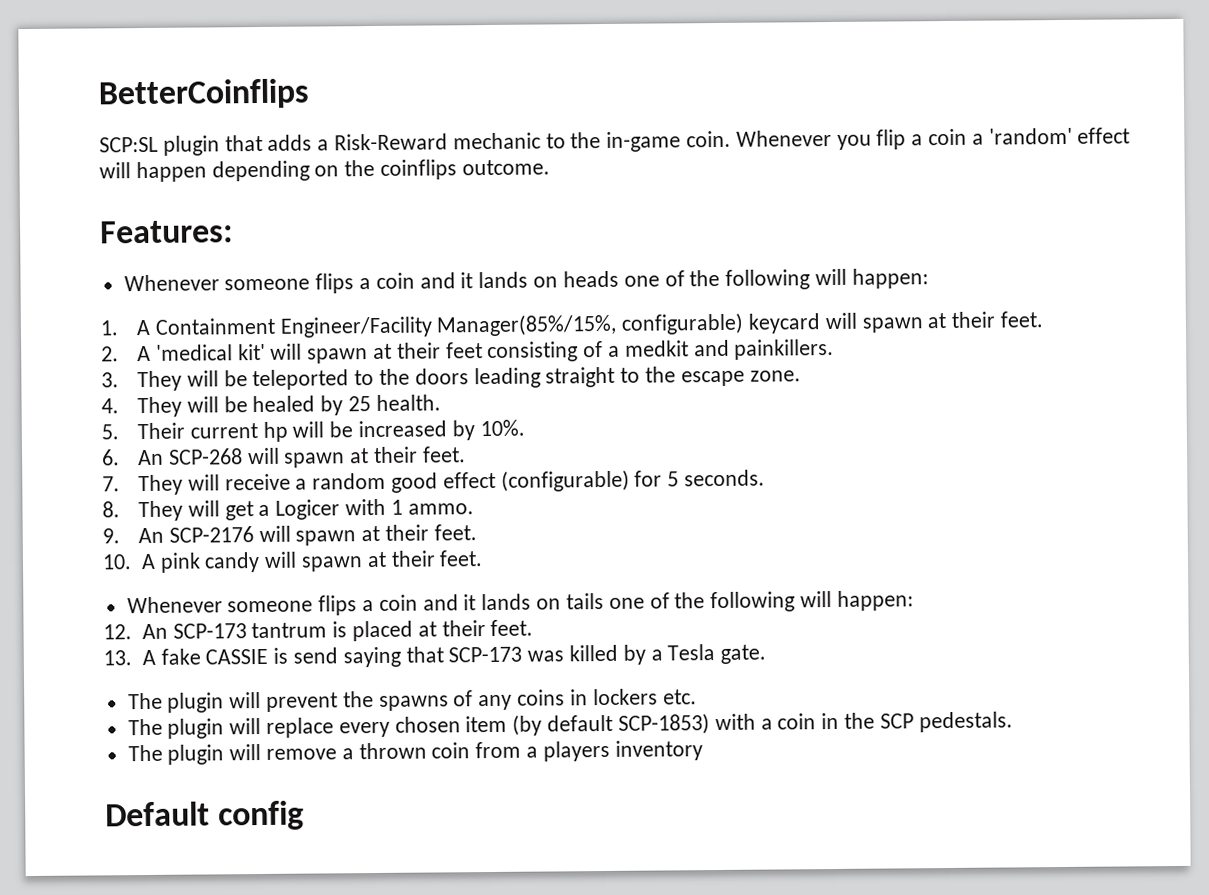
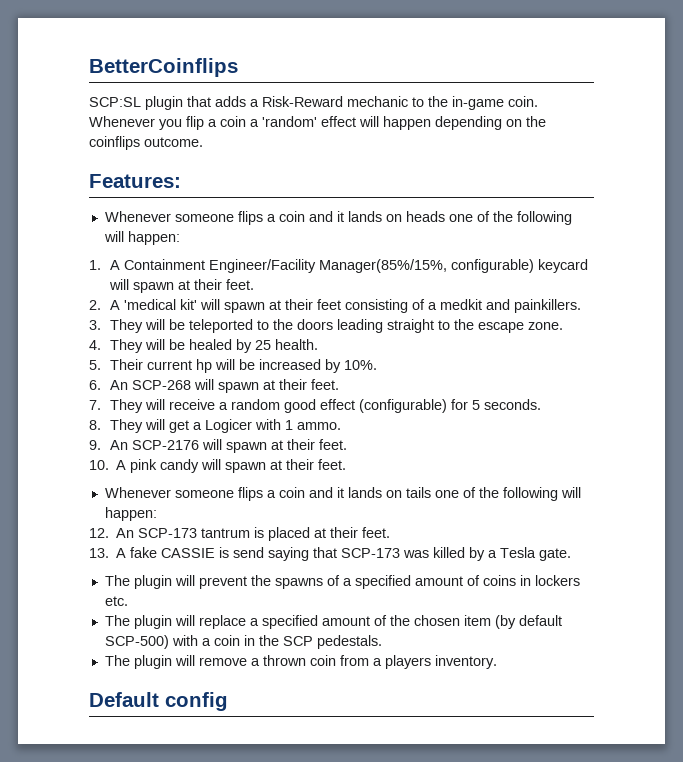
- The plugin will prevent the spawns of any coins in lockers etc.
+ The plugin will prevent the spawns of a specified amount of coins in lockers etc.
- The plugin will replace every chosen item (by default SCP-1853) with a coin in the SCP pedestals.
+ The plugin will replace a specified amount of the chosen item (by default SCP-500) with a coin in the SCP pedestals.
- The plugin will remove a thrown coin from a players inventory
+ The plugin will remove a thrown coin from a players inventory.

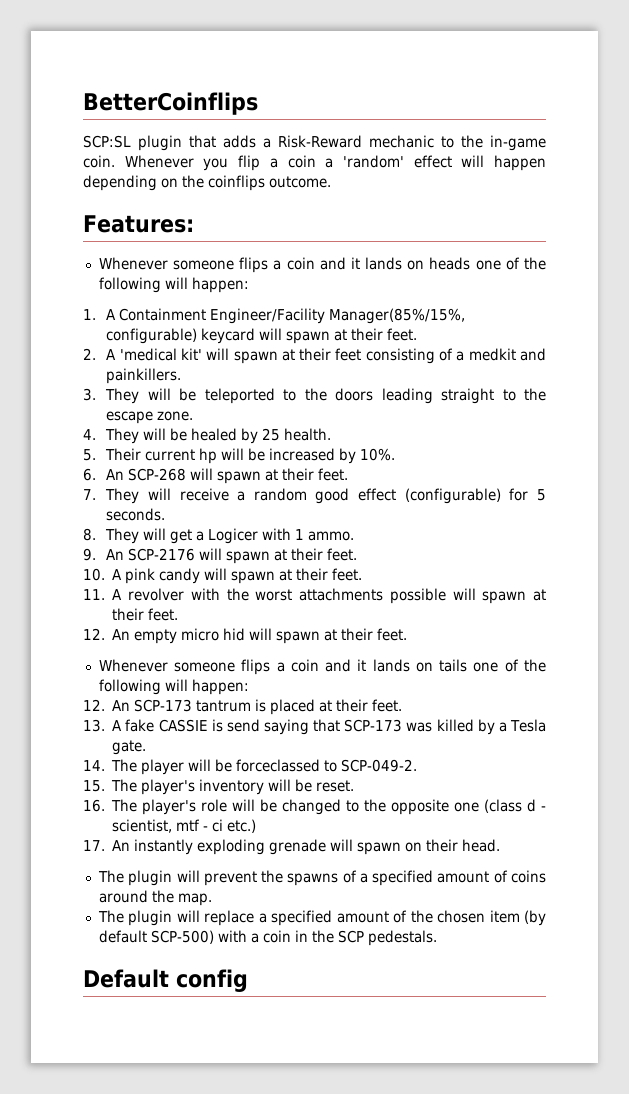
+ 11. A revolver with the worst attachments possible will spawn at their feet.
+ 12. An empty micro hid will spawn at their feet.
+ 14. The player will be forceclassed to SCP-049-2.
+ 15. The player's inventory will be reset.
+ 16. The player's role will be changed to the opposite one (class d - scientist, mtf - ci etc.)
+ 17. An instantly exploding grenade will spawn on their head.
- The plugin will prevent the spawns of a specified amount of coins in lockers etc.
+ The plugin will prevent the spawns of a specified amount of coins around the map.
- The plugin will remove a thrown coin from a players inventory.

